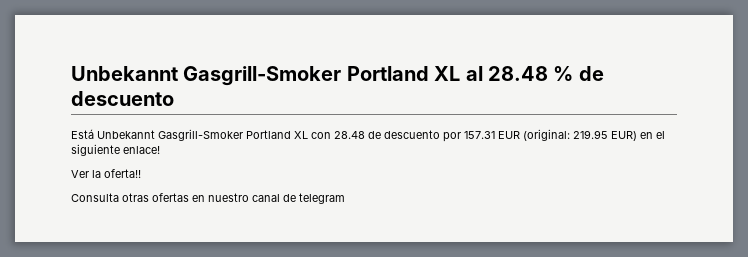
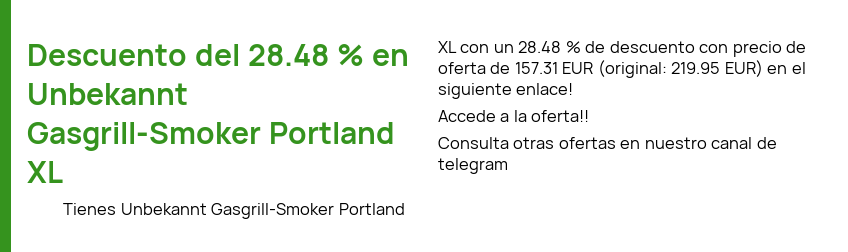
- Unbekannt Gasgrill-Smoker Portland XL al 28.48 % de descuento
- Está Unbekannt Gasgrill-Smoker Portland XL con 28.48 de descuento por 157.31 EUR (original: 219.95 EUR) en el siguiente enlace!
+ Descuento del 28.48 % en Unbekannt Gasgrill-Smoker Portland XL
+ Tienes Unbekannt Gasgrill-Smoker Portland XL con un 28.48 % de descuento con precio de oferta de 157.31 EUR (original: 219.95 EUR) en el siguiente enlace!
- Ver la oferta!!
+ Accede a la oferta!!

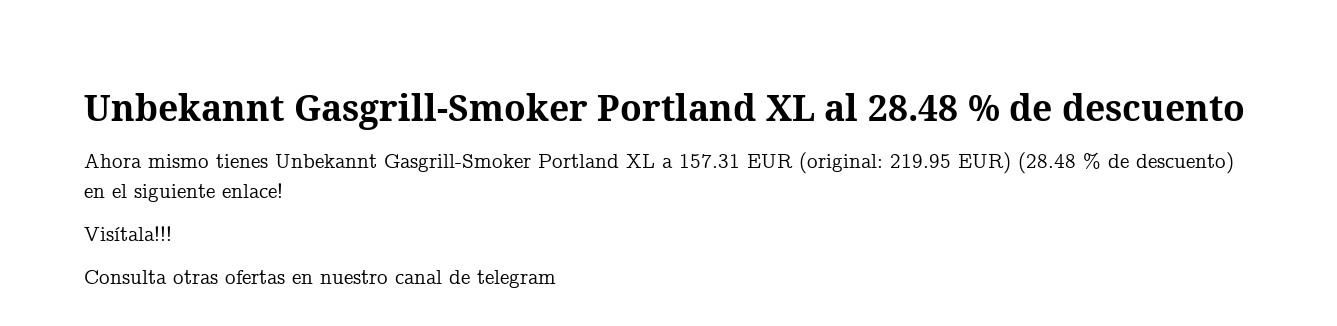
- Descuento del 28.48 % en Unbekannt Gasgrill-Smoker Portland XL
- Tienes Unbekannt Gasgrill-Smoker Portland XL con un 28.48 % de descuento con precio de oferta de 157.31 EUR (original: 219.95 EUR) en el siguiente enlace!
+ Unbekannt Gasgrill-Smoker Portland XL al 28.48 % de descuento
+ Ahora mismo tienes Unbekannt Gasgrill-Smoker Portland XL a 157.31 EUR (original: 219.95 EUR) (28.48 % de descuento) en el siguiente enlace!
- Accede a la oferta!!
+ Visítala!!!

